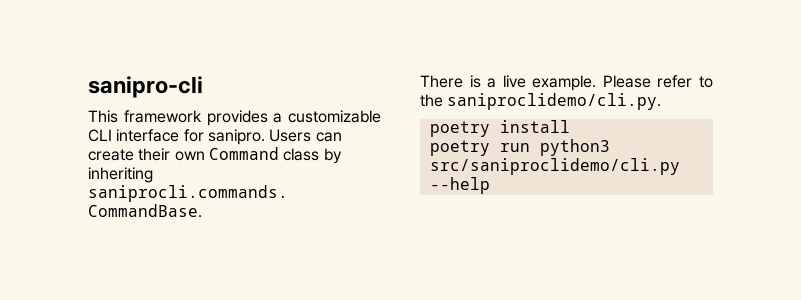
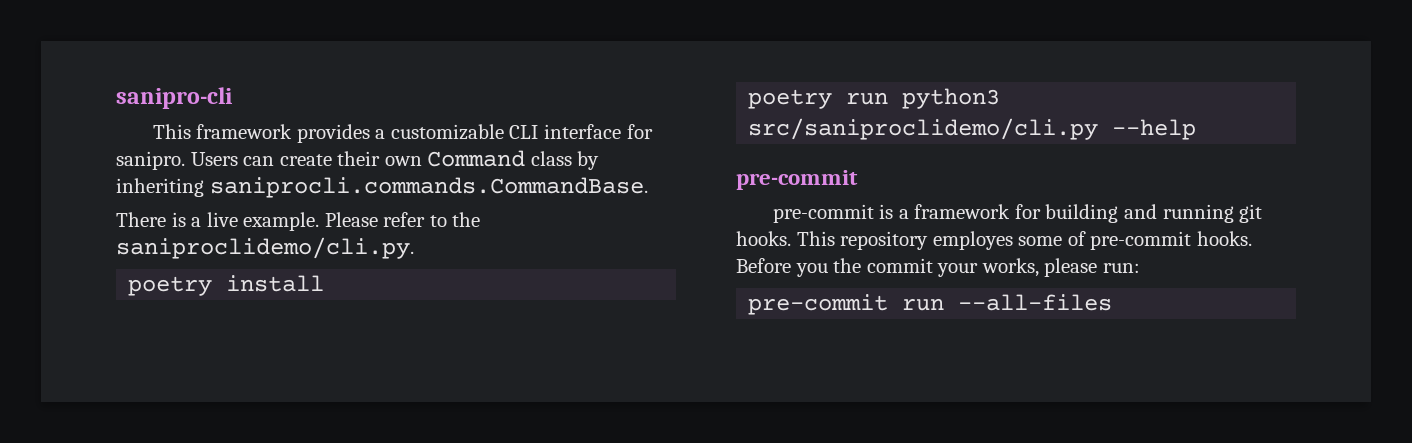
  poetry run python3 src/saniproclidemo/cli.py --help
+ pre-commit
+ pre-commit is a framework for building and running git hooks. This repository employes some of pre-commit hooks. Before you the commit your works, please run:
+ pre-commit run --all-files

